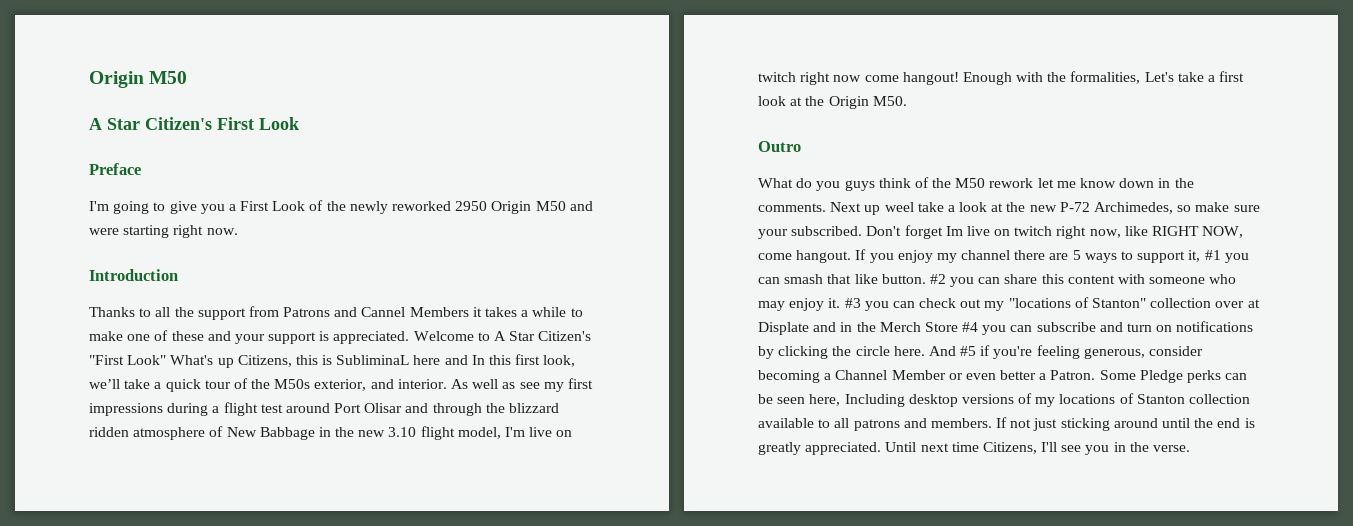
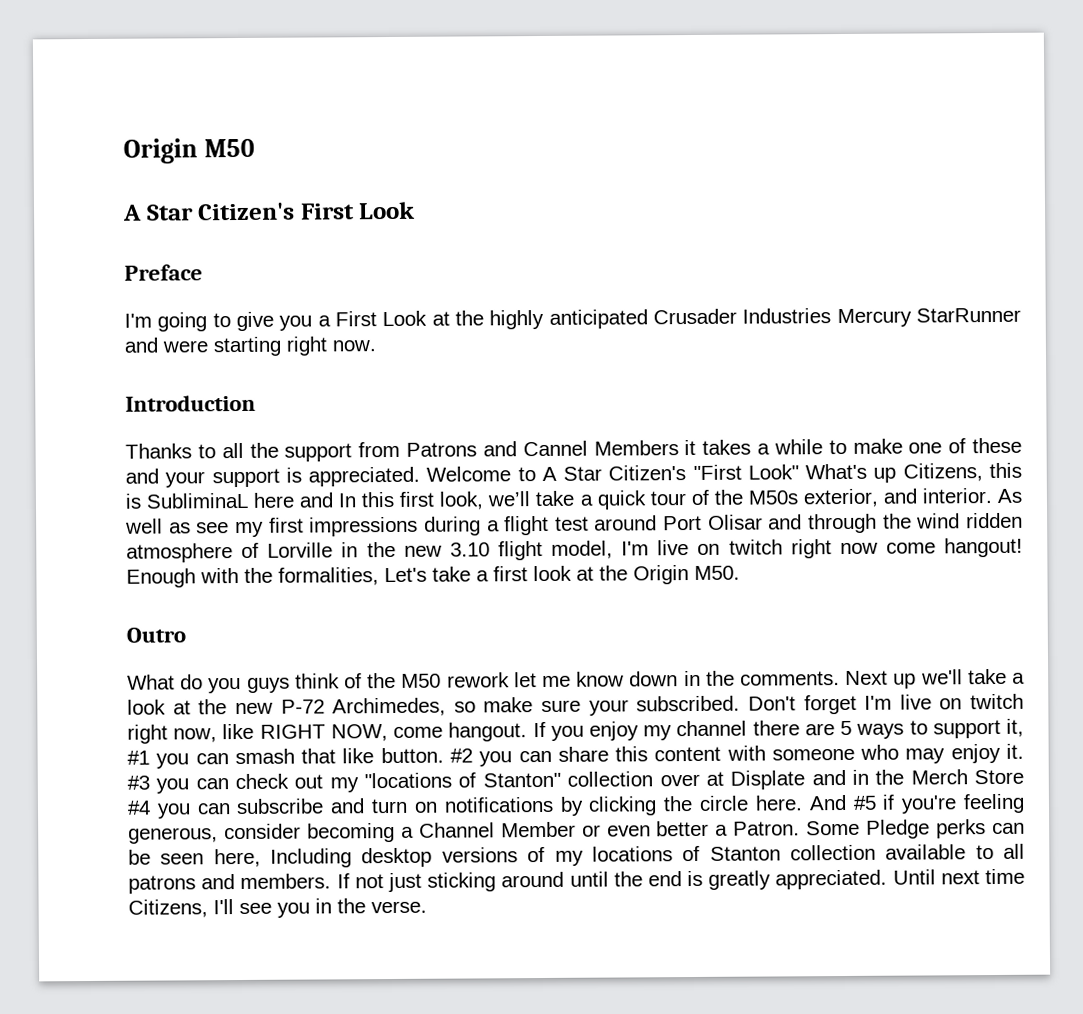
- I'm going to give you a First Look of the newly reworked 2950 Origin M50 and were starting right now.
+ I'm going to give you a First Look at the highly anticipated Crusader Industries Mercury StarRunner and were starting right now.
- As well as see my first impressions during a flight test around Port Olisar and through the blizzard ridden atmosphere of New Babbage in the new 3.10 flight model, I'm live on twitch right now come hangout!
+ As well as see my first impressions during a flight test around Port Olisar and through the wind ridden atmosphere of Lorville in the new 3.10 flight model, I'm live on twitch right now come hangout!
- Next up weel take a look at the new P-72 Archimedes, so make sure your subscribed.
+ Next up we'll take a look at the new P-72 Archimedes, so make sure your subscribed.
- Don't forget Im live on twitch right now, like RIGHT NOW, come hangout.
+ Don't forget I'm live on twitch right now, like RIGHT NOW, come hangout.

